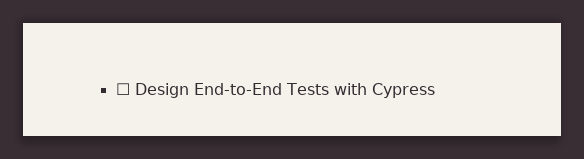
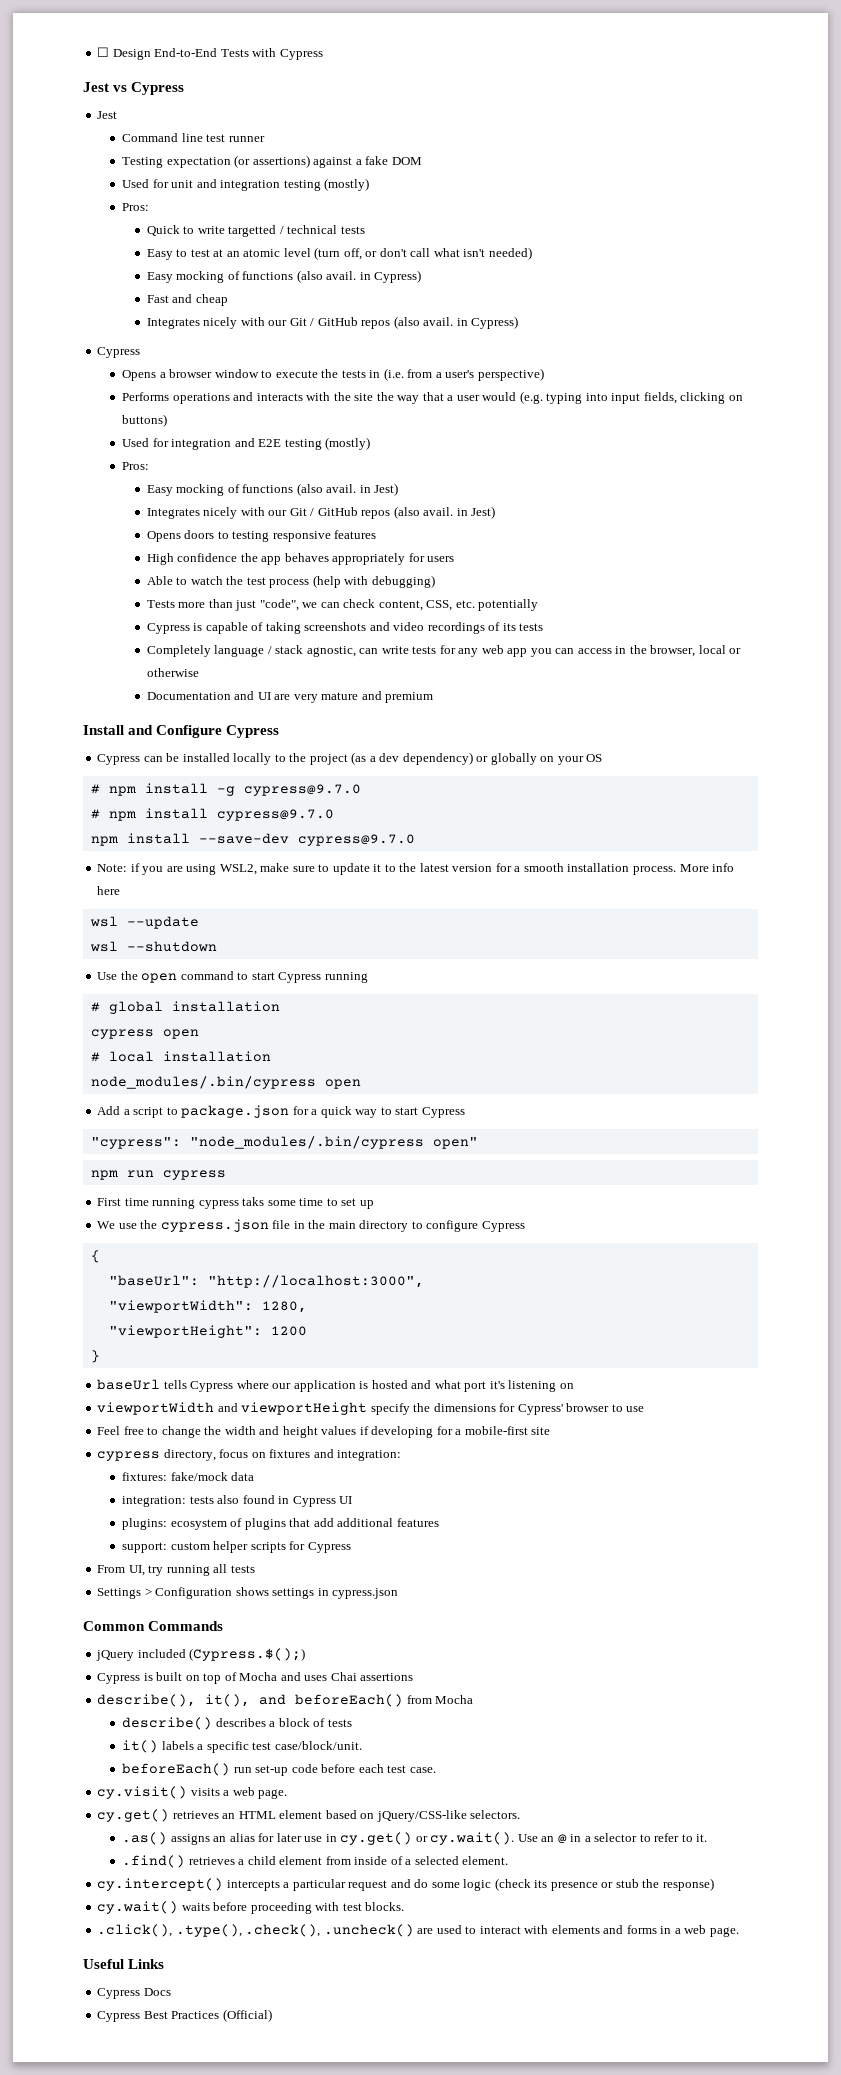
+ Jest vs Cypress
+ Jest
+ Command line test runner
+ Testing expectation (or assertions) against a fake DOM
+ Used for unit and integration testing (mostly)
+ Pros:
+ Quick to write targetted / technical tests
+ Easy to test at an atomic level (turn off, or don't call what isn't needed)
+ Easy mocking of functions (also avail. in Cypress)
+ Fast and cheap
+ Integrates nicely with our Git / GitHub repos (also avail. in Cypress)
+ Cypress
+ Opens a browser window to execute the tests in (i.e. from a user's perspective)
+ Performs operations and interacts with the site the way that a user would (e.g. typing into input fields, clicking on buttons)
+ Used for integration and E2E testing (mostly)
+ Pros:
+ Easy mocking of functions (also avail. in Jest)
+ Integrates nicely with our Git / GitHub repos (also avail. in Jest)
+ Opens doors to testing responsive features
+ High confidence the app behaves appropriately for users
+ Able to watch the test process (help with debugging)
+ Tests more than just "code", we can check content, CSS, etc. potentially
+ Cypress is capable of taking screenshots and video recordings of its tests
+ Completely language / stack agnostic, can write tests for any web app you can access in the browser, local or otherwise
+ Documentation and UI are very mature and premium
+ Install and Configure Cypress
+ Cypress can be installed locally to the project (as a dev dependency) or globally on your OS
+ # npm install -g cypress@9.7.0
+ # npm install cypress@9.7.0
+ npm install --save-dev cypress@9.7.0
+ Note: if you are using WSL2, make sure to update it to the latest version for a smooth installation process. More info here
+ wsl --update
+ wsl --shutdown
+ Use the open command to start Cypress running
+ # global installation
+ cypress open
+ # local installation
+ node_modules/.bin/cypress open
+ Add a script to package.json for a quick way to start Cypress
+ "cypress": "node_modules/.bin/cypress open"
+ npm run cypress
+ First time running cypress taks some time to set up
+ We use the cypress.json file in the main directory to configure Cypress
+ {
+ "baseUrl": "http://localhost:3000",
+ "viewportWidth": 1280,
+ "viewportHeight": 1200
+ }
+ baseUrl tells Cypress where our application is hosted and what port it's listening on
+ viewportWidth and viewportHeight specify the dimensions for Cypress' browser to use
+ Feel free to change the width and height values if developing for a mobile-first site
+ cypress directory, focus on fixtures and integration:
+ fixtures: fake/mock data
+ integration: tests also found in Cypress UI
+ plugins: ecosystem of plugins that add additional features
+ support: custom helper scripts for Cypress
+ From UI, try running all tests
+ Settings > Configuration shows settings in cypress.json
+ Common Commands
+ jQuery included (Cypress.$();)
+ Cypress is built on top of Mocha and uses Chai assertions
+ describe(), it(), and beforeEach() from Mocha
+ describe() describes a block of tests
+ it() labels a specific test case/block/unit.
+ beforeEach() run set-up code before each test case.
+ cy.visit() visits a web page.
+ cy.get() retrieves an HTML element based on jQuery/CSS-like selectors.
+ .as() assigns an alias for later use in cy.get() or cy.wait(). Use an @ in a selector to refer to it.
+ .find() retrieves a child element from inside of a selected element.
+ cy.intercept() intercepts a particular request and do some logic (check its presence or stub the response)
+ cy.wait() waits before proceeding with test blocks.
+ .click(), .type(), .check(), .uncheck() are used to interact with elements and forms in a web page.
+ Useful Links
+ Cypress Docs
+ Cypress Best Practices (Official)

